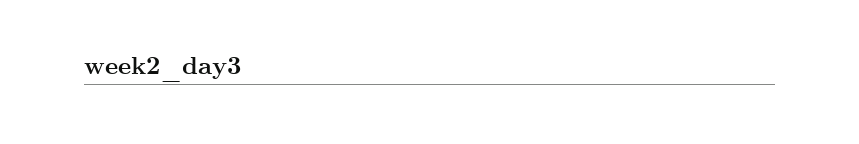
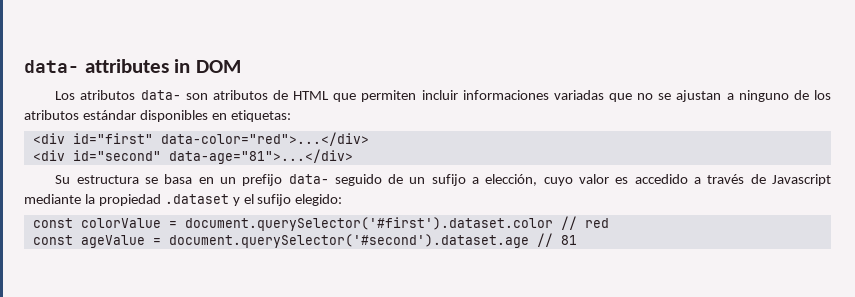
- week2_day3
+ data- attributes in DOM
+ Los atributos data- son atributos de HTML que permiten incluir informaciones variadas que no se ajustan a ninguno de los atributos estándar disponibles en etiquetas:
+ <div id="first" data-color="red">...</div>
+ <div id="second" data-age="81">...</div>
+ Su estructura se basa en un prefijo data- seguido de un sufijo a elección, cuyo valor es accedido a través de Javascript mediante la propiedad .dataset y el sufijo elegido:
+ const colorValue = document.querySelector('#first').dataset.color // red
+ const ageValue = document.querySelector('#second').dataset.age // 81

